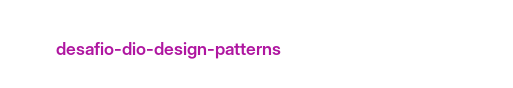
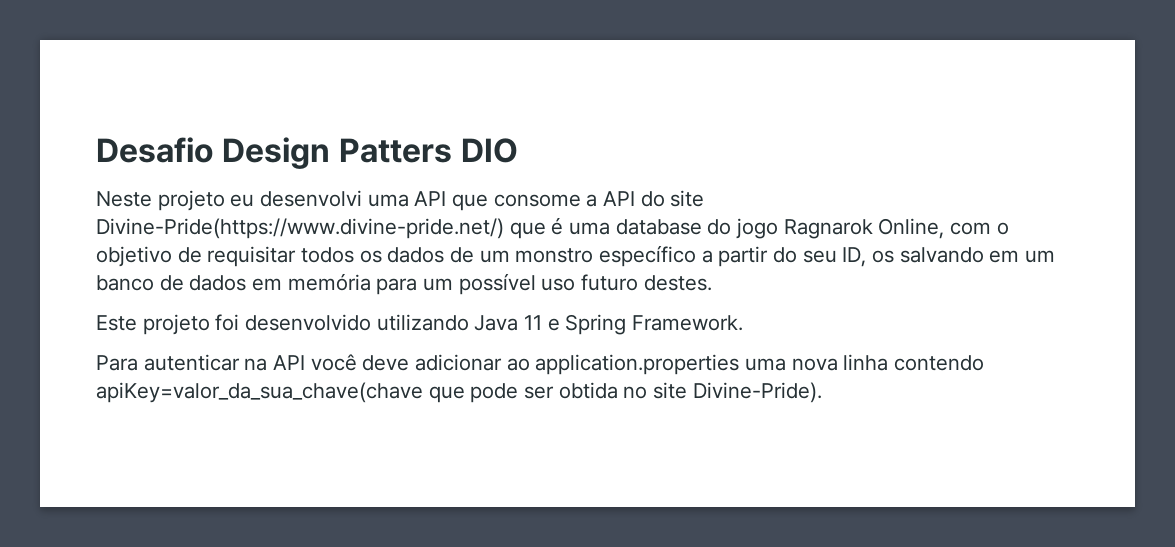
- desafio-dio-design-patterns
+ Desafio Design Patters DIO
+ Neste projeto eu desenvolvi uma API que consome a API do site Divine-Pride(https://www.divine-pride.net/) que é uma database do jogo Ragnarok Online, com o objetivo de requisitar todos os dados de um monstro específico a partir do seu ID, os salvando em um banco de dados em memória para um possível uso futuro destes.
+ Este projeto foi desenvolvido utilizando Java 11 e Spring Framework.
+ Para autenticar na API você deve adicionar ao application.properties uma nova linha contendo apiKey=valor_da_sua_chave(chave que pode ser obtida no site Divine-Pride).

